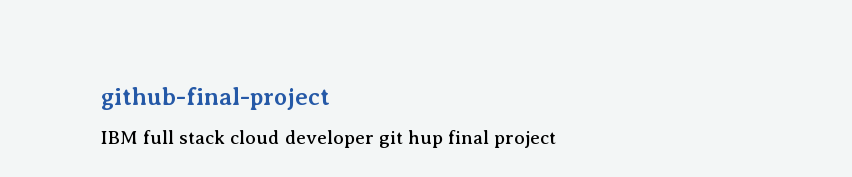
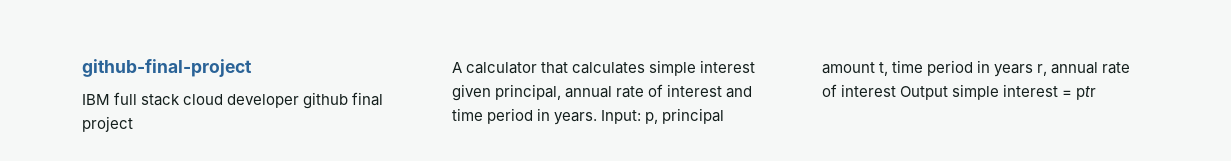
- IBM full stack cloud developer git hup final project
+ IBM full stack cloud developer github final project
+ A calculator that calculates simple interest given principal, annual rate of interest and time period in years. Input: p, principal amount t, time period in years r, annual rate of interest Output simple interest = ptr

